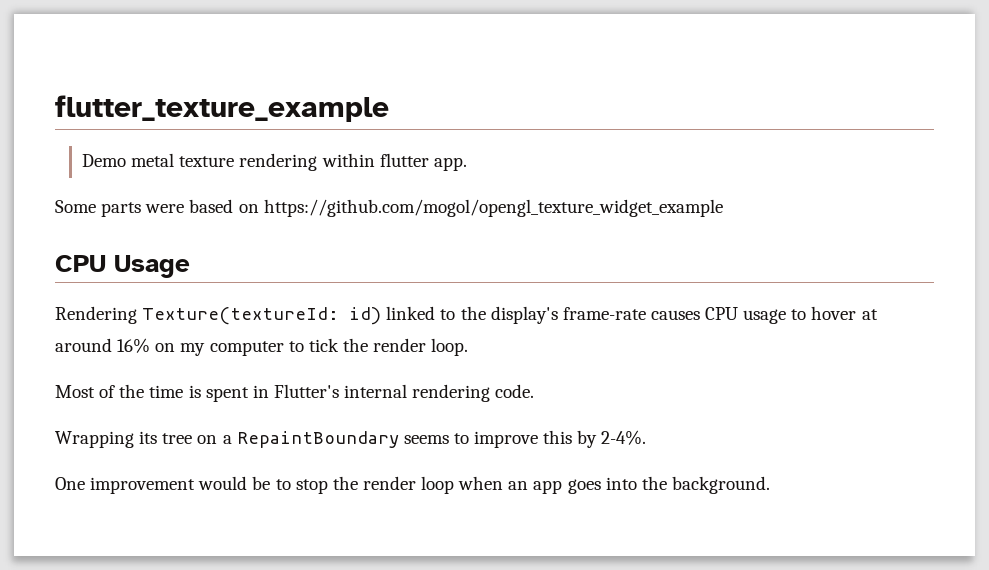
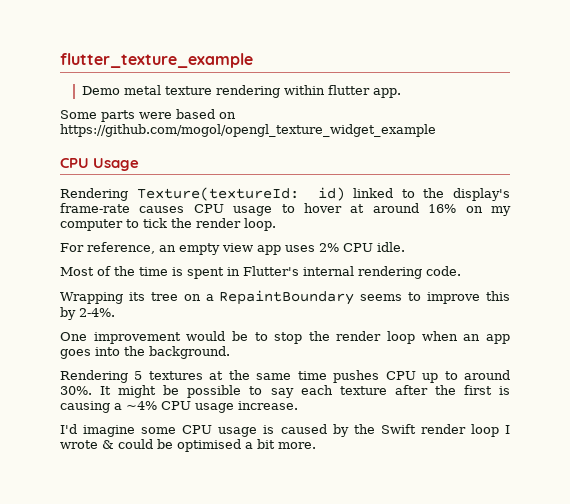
+ For reference, an empty view app uses 2% CPU idle.
+ Rendering 5 textures at the same time pushes CPU up to around 30%. It might be possible to say each texture after the first is causing a ~4% CPU usage increase.
+ I'd imagine some CPU usage is caused by the Swift render loop I wrote & could be optimised a bit more.

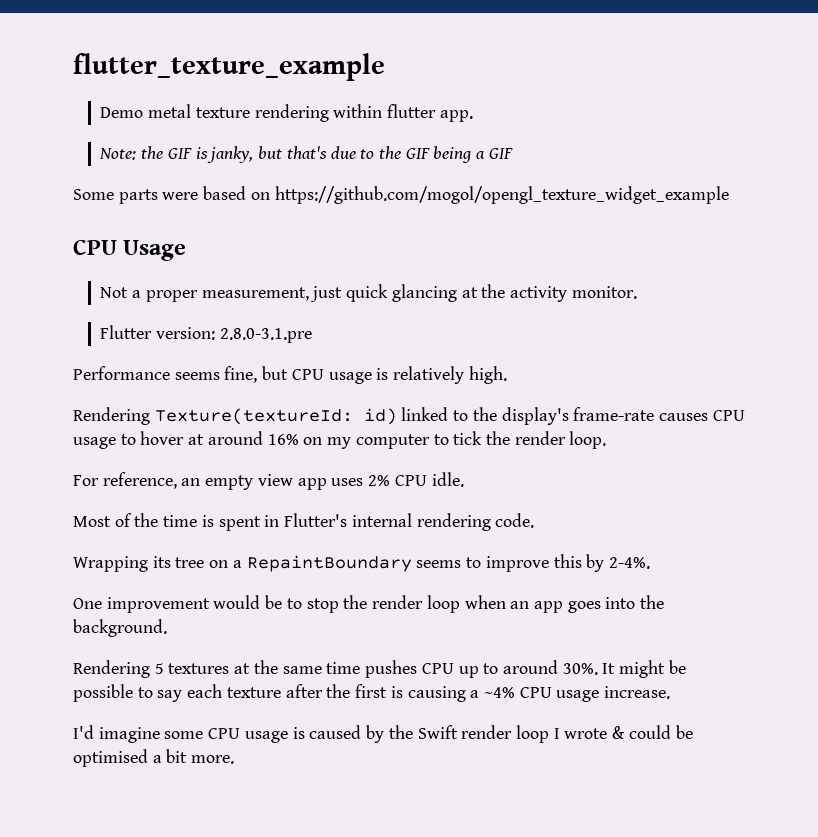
+ Note: the GIF is janky, but that's due to the GIF being a GIF
+ Not a proper measurement, just quick glancing at the activity monitor.
+ Flutter version: 2.8.0-3.1.pre
+ Performance seems fine, but CPU usage is relatively high.

